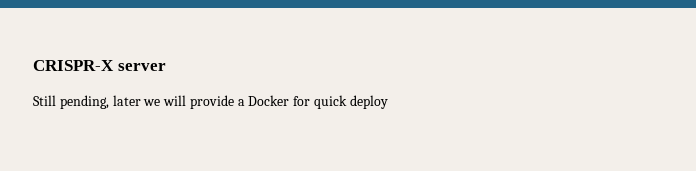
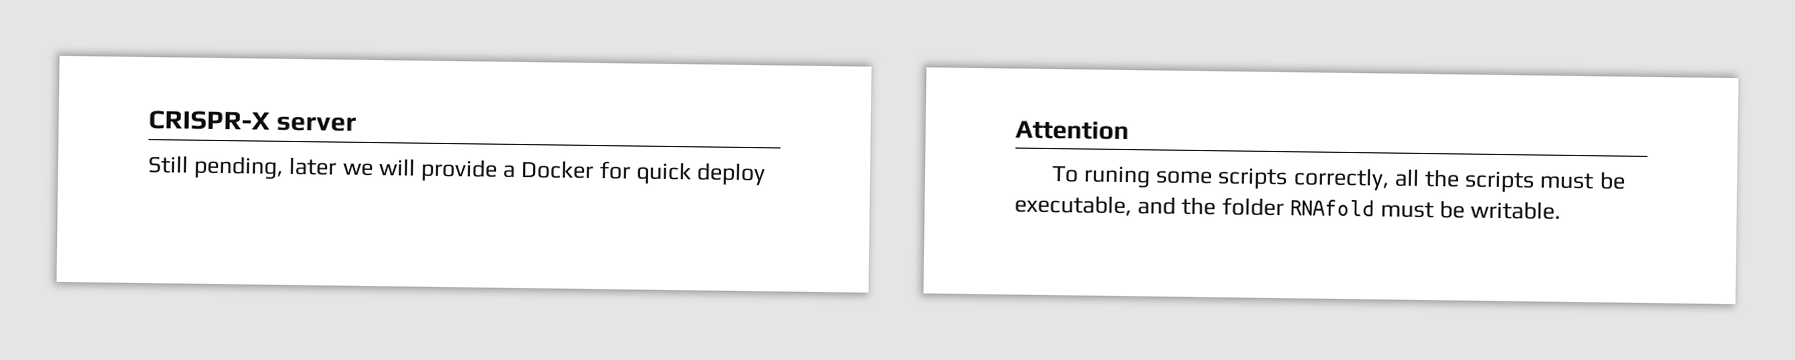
+ Attention
+ To runing some scripts correctly, all the scripts must be executable, and the folder RNAfold must be writable.

